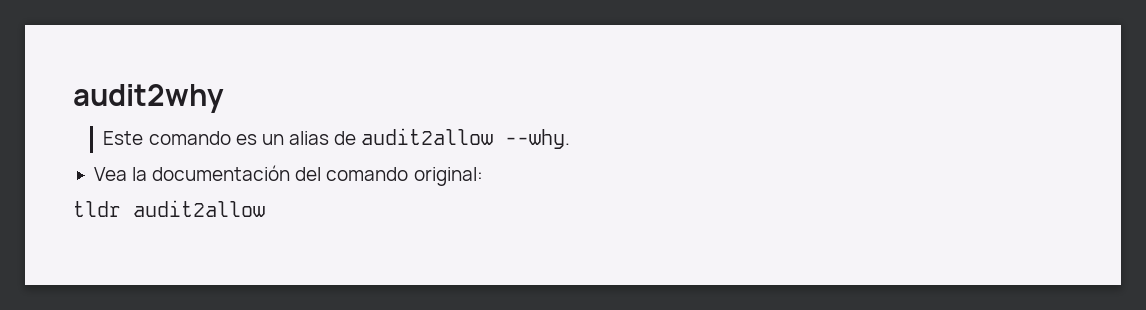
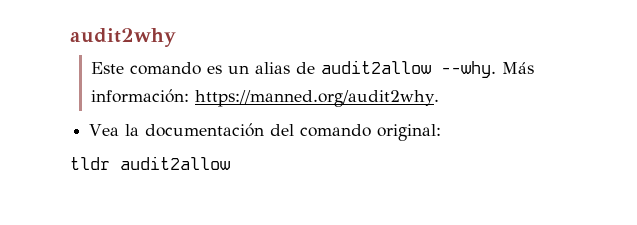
+ Más información: https://manned.org/audit2why.

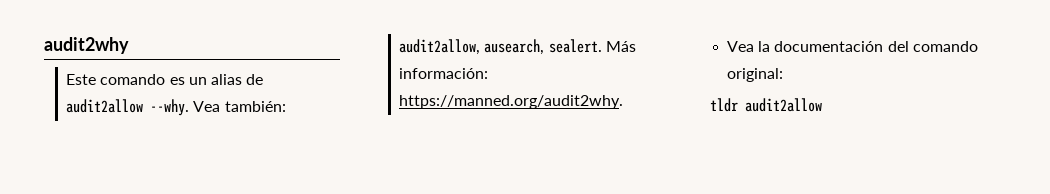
+ Vea también: audit2allow, ausearch, sealert.

